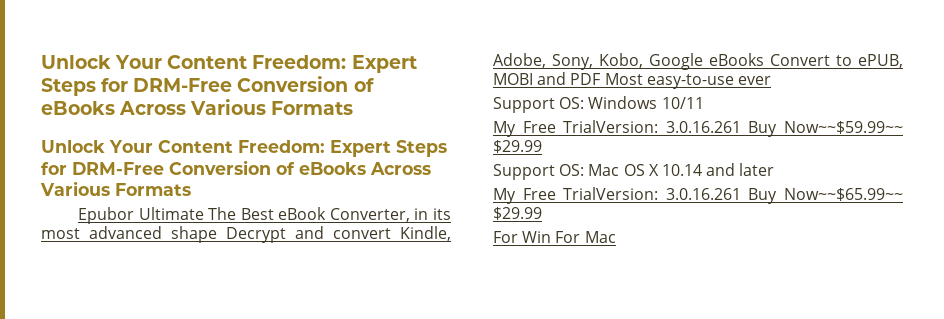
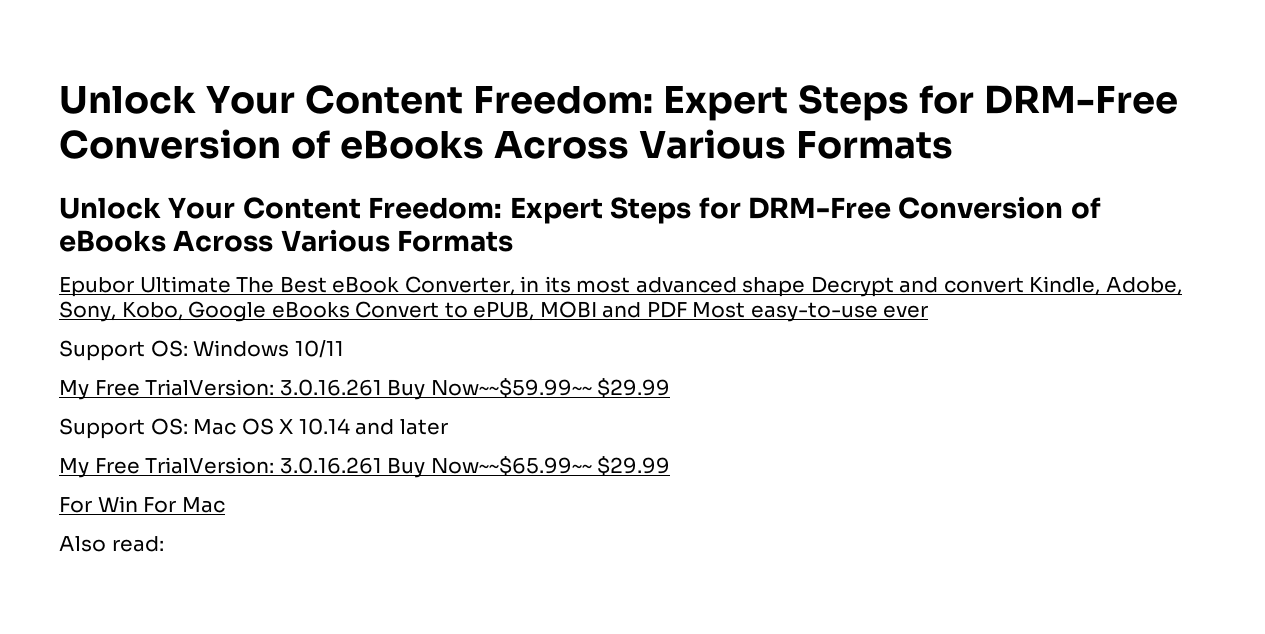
+ Also read:

